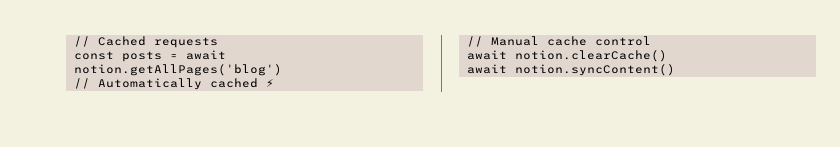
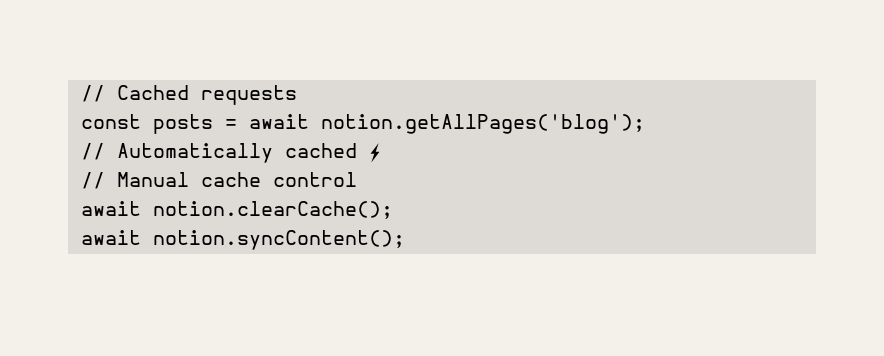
- const posts = await notion.getAllPages('blog')
+ const posts = await notion.getAllPages('blog');
- await notion.clearCache()
- await notion.syncContent()
+ await notion.clearCache();
+ await notion.syncContent();

